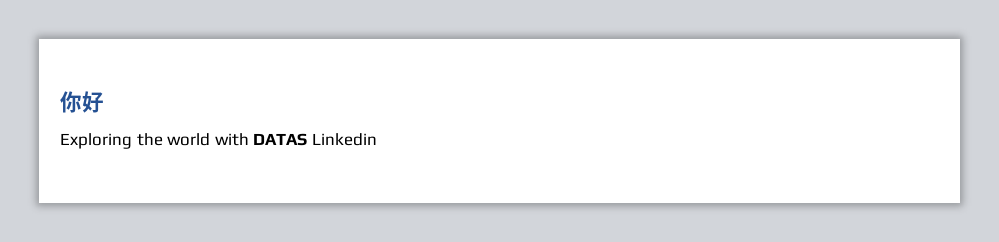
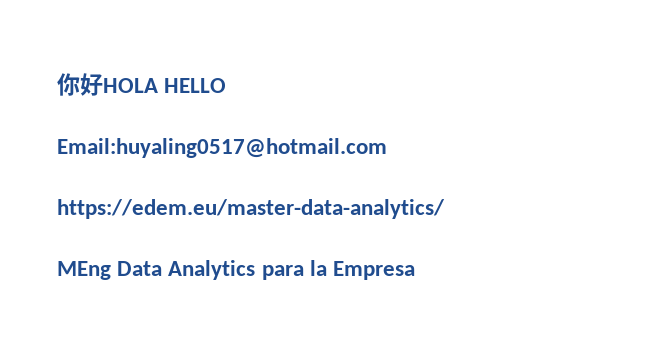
- 你好
- Exploring the world with DATAS Linkedin
+ 你好HOLA HELLO
+ Email:huyaling0517@hotmail.com
+ https://edem.eu/master-data-analytics/
+ MEng Data Analytics para la Empresa

